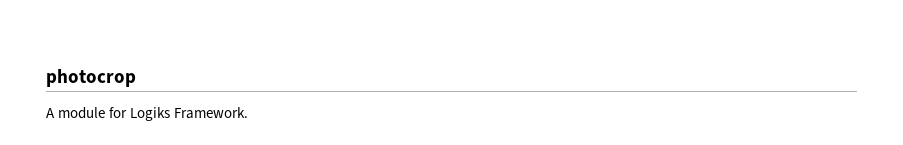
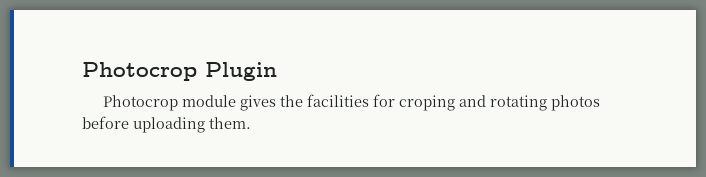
- photocrop
- A module for Logiks Framework.
+ Photocrop Plugin
+ Photocrop module gives the facilities for croping and rotating photos before uploading them.

